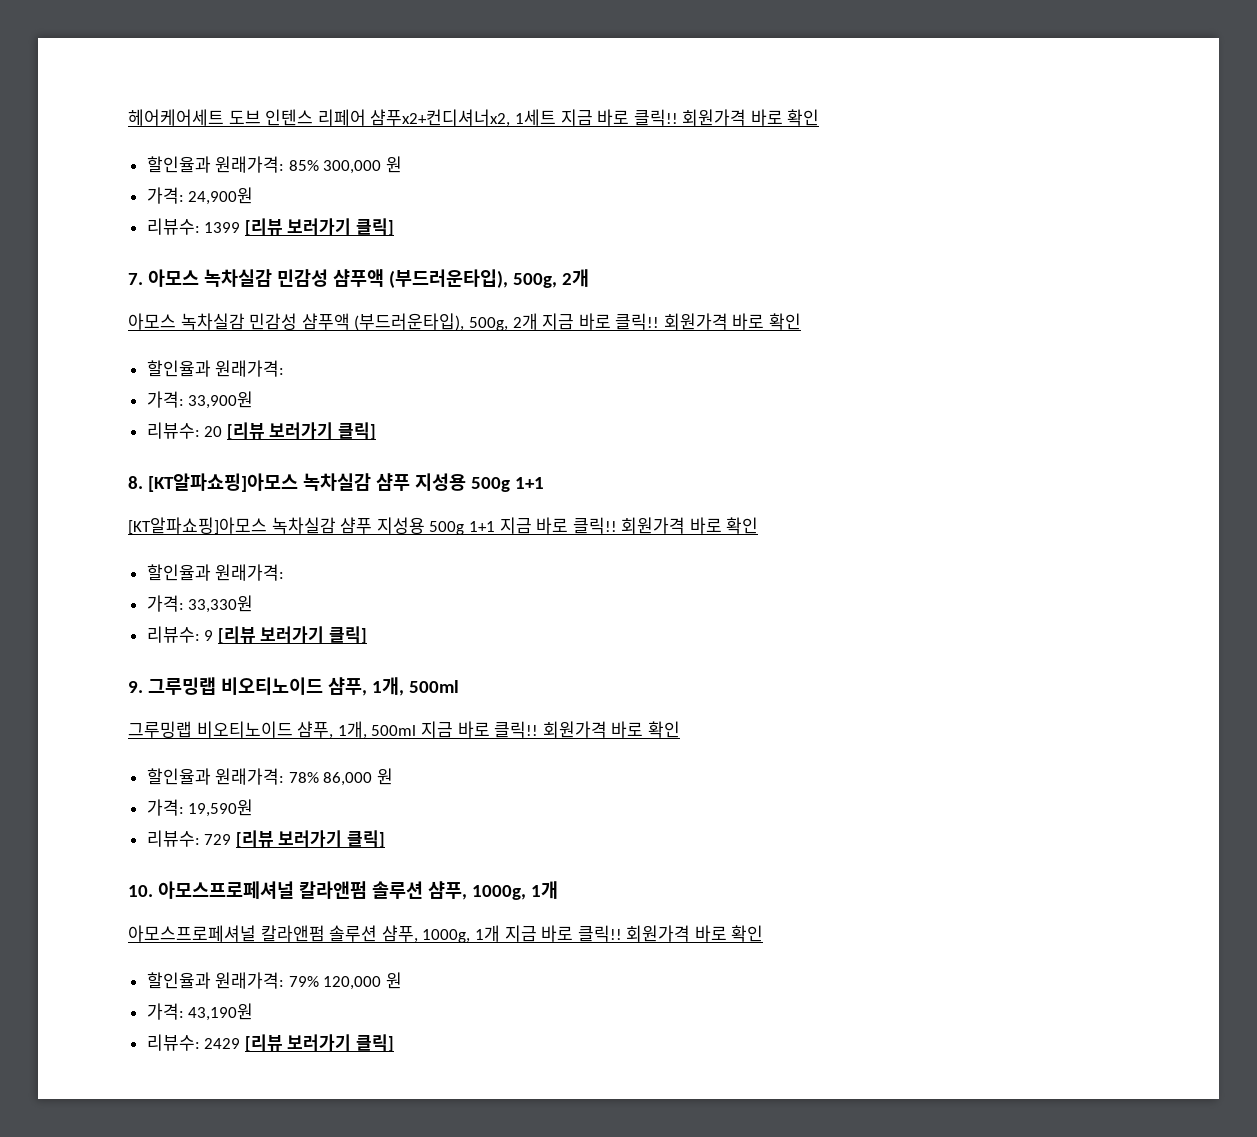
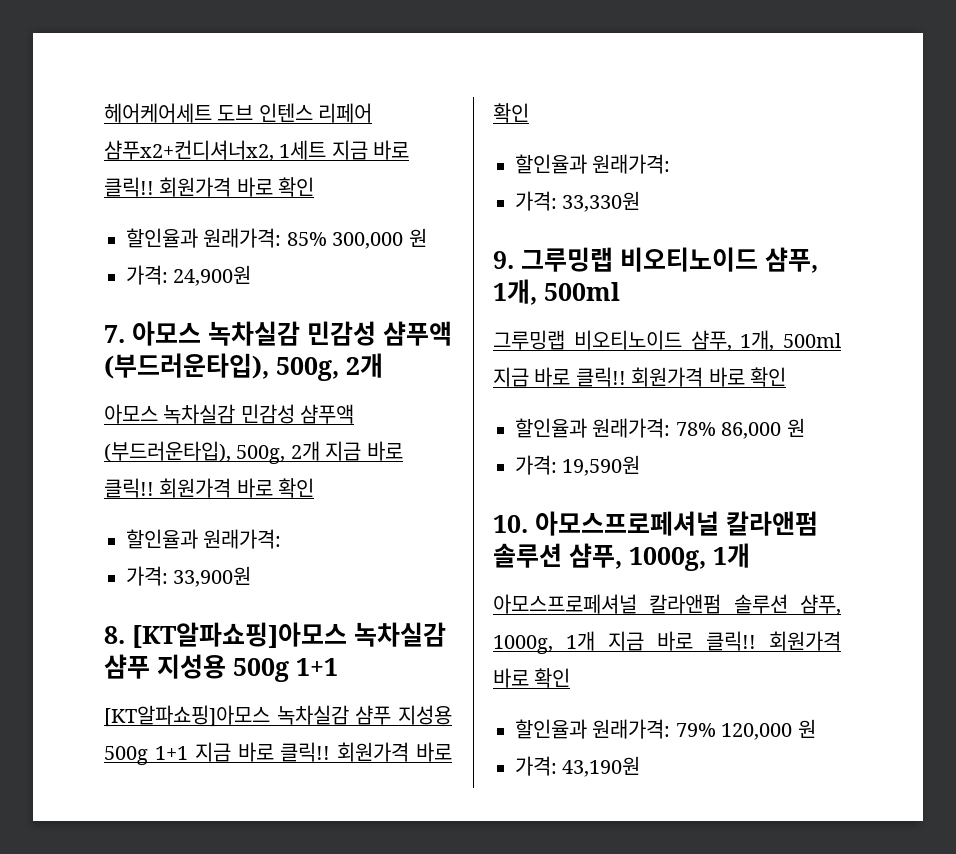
- 리뷰수: 1399 [리뷰 보러가기 클릭]
- 리뷰수: 20 [리뷰 보러가기 클릭]
- 리뷰수: 9 [리뷰 보러가기 클릭]
- 리뷰수: 729 [리뷰 보러가기 클릭]
- 리뷰수: 2429 [리뷰 보러가기 클릭]

